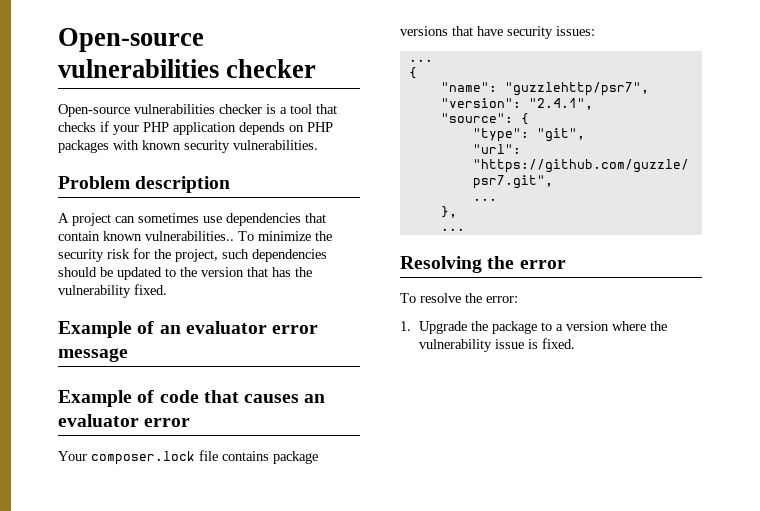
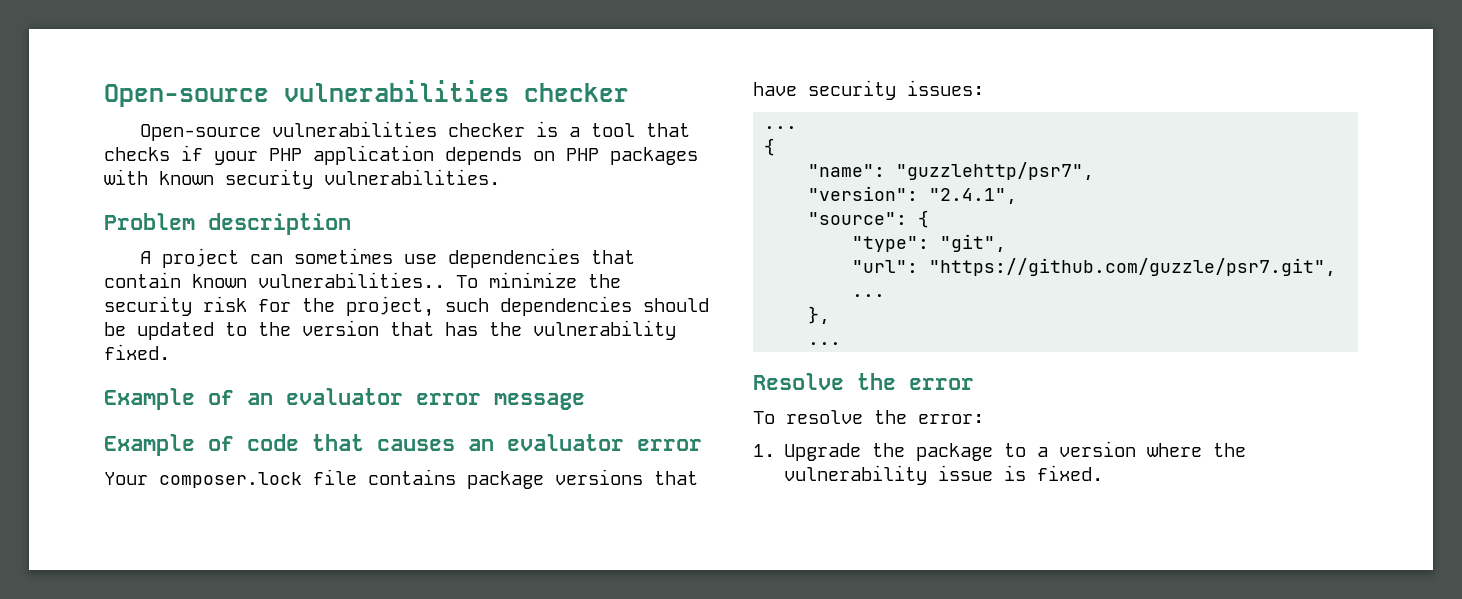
- Resolving the error
+ Resolve the error

